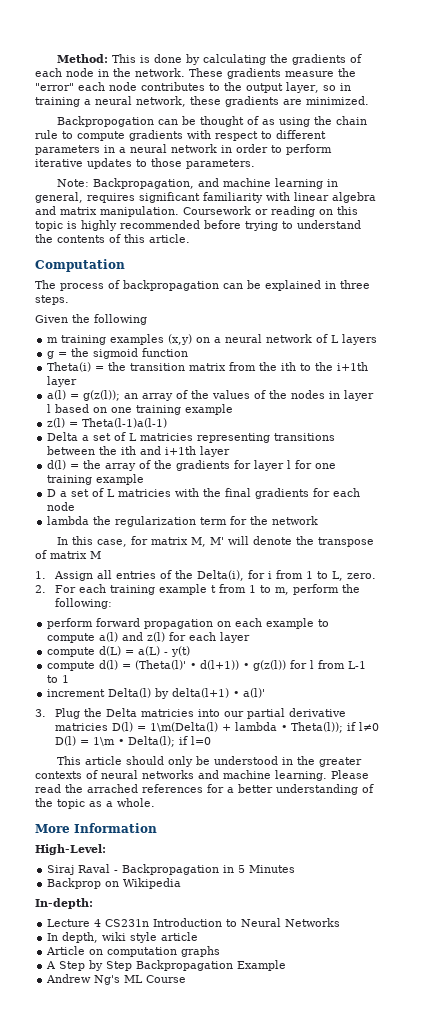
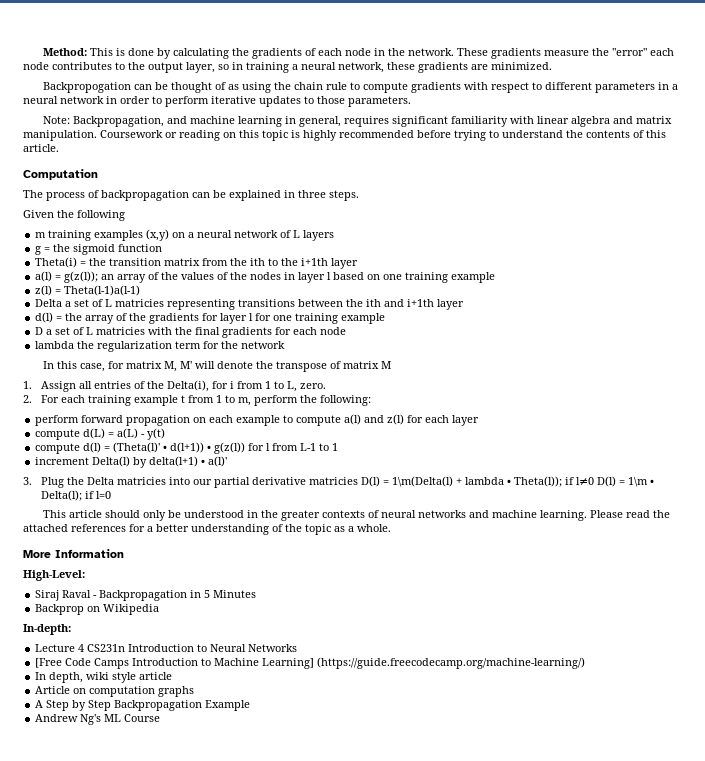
- Please read the arrached references for a better understanding of the topic as a whole.
+ Please read the attached references for a better understanding of the topic as a whole.
+ [Free Code Camps Introduction to Machine Learning] (https://guide.freecodecamp.org/machine-learning/)

